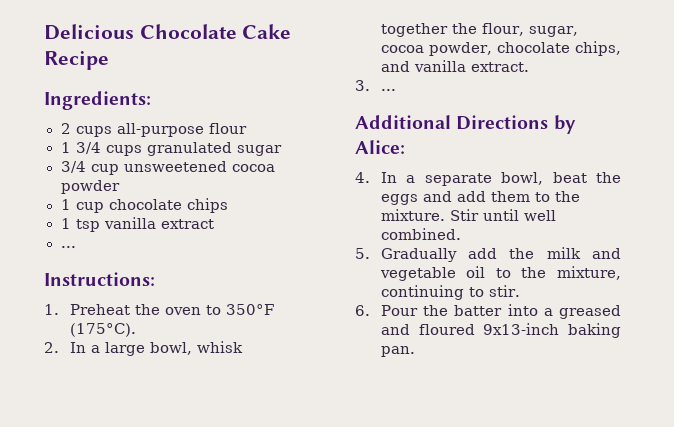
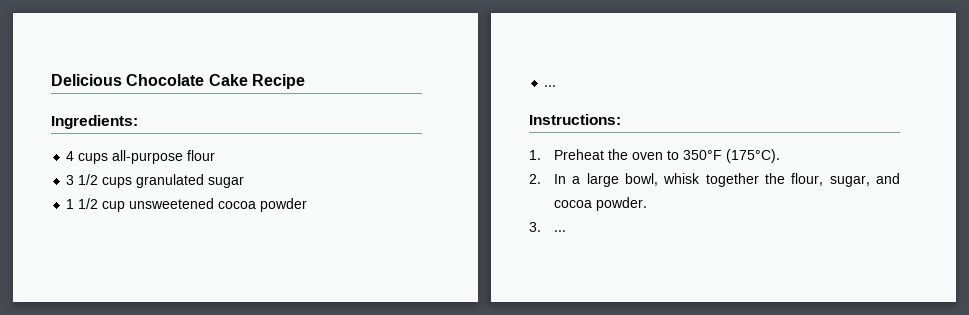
- 2 cups all-purpose flour
+ 4 cups all-purpose flour
- 1 3/4 cups granulated sugar
+ 3 1/2 cups granulated sugar
- 3/4 cup unsweetened cocoa powder
+ 1 1/2 cup unsweetened cocoa powder
- 1 cup chocolate chips
- 1 tsp vanilla extract
- 2. In a large bowl, whisk together the flour, sugar, cocoa powder, chocolate chips, and vanilla extract.
+ 2. In a large bowl, whisk together the flour, sugar, and cocoa powder.
  3. ...
- Additional Directions by Alice:
- 4. In a separate bowl, beat the eggs and add them to the mixture. Stir until well combined.
- 5. Gradually add the milk and vegetable oil to the mixture, continuing to stir.
- 6. Pour the batter into a greased and floured 9x13-inch baking pan.

